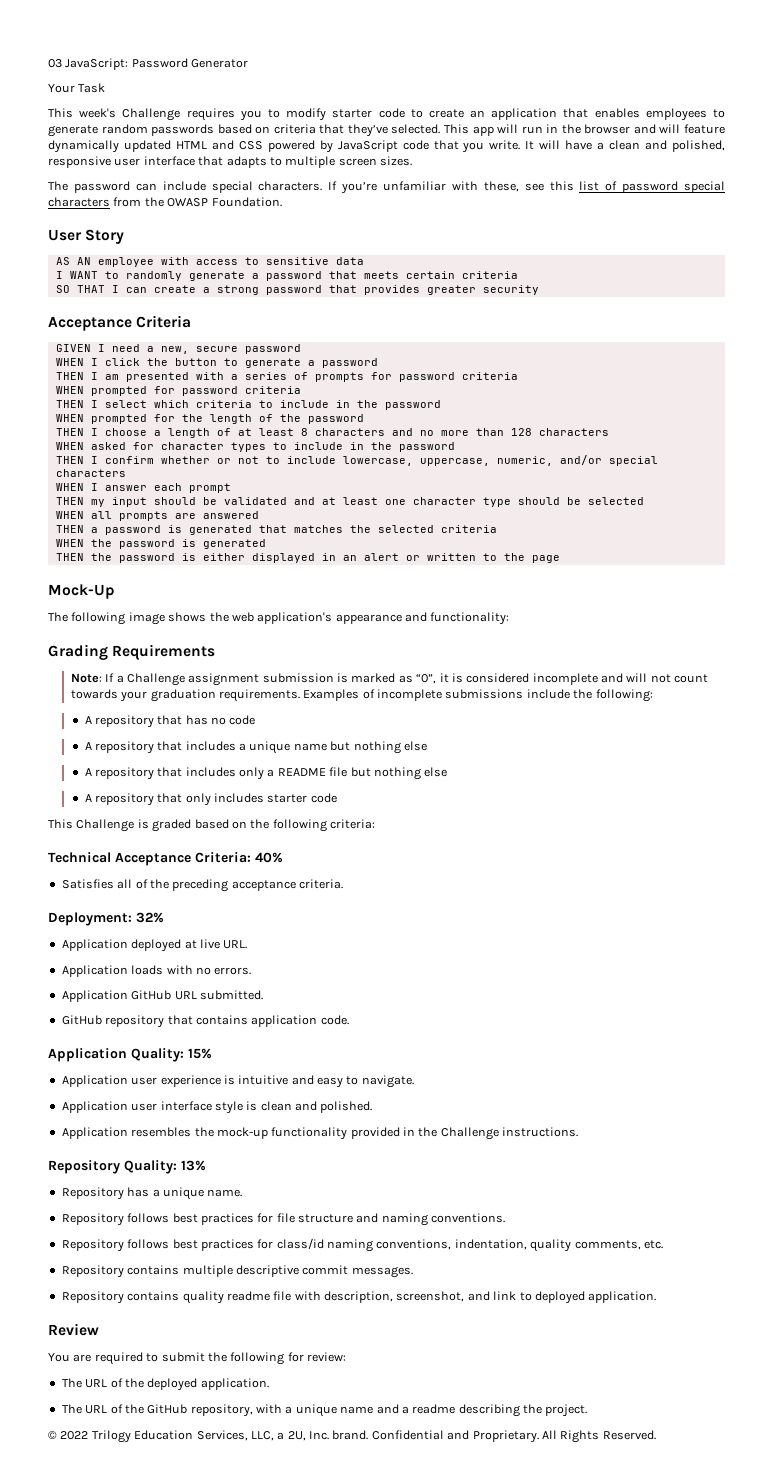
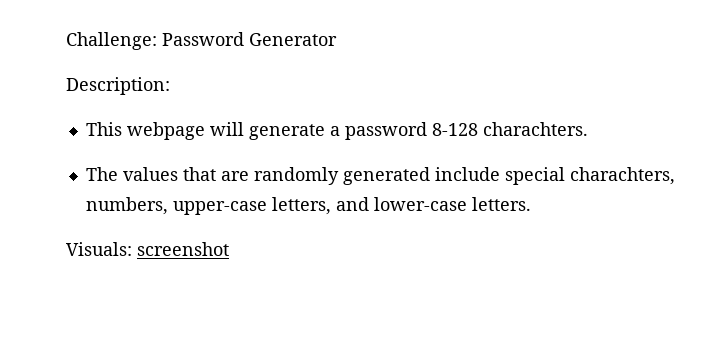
- 03 JavaScript: Password Generator
+ Challenge: Password Generator
- Your Task
- This week's Challenge requires you to modify starter code to create an application that enables employees to generate random passwords based on criteria that they’ve selected. This app will run in the browser and will feature dynamically updated HTML and CSS powered by JavaScript code that you write. It will have a clean and polished, responsive user interface that adapts to multiple screen sizes.
- The password can include special characters. If you’re unfamiliar with these, see this list of password special characters from the OWASP Foundation.
- User Story
- AS AN employee with access to sensitive data
- I WANT to randomly generate a password that meets certain criteria
- SO THAT I can create a strong password that provides greater security
- Acceptance Criteria
- GIVEN I need a new, secure password
- WHEN I click the button to generate a password
- THEN I am presented with a series of prompts for password criteria
- WHEN prompted for password criteria
- THEN I select which criteria to include in the password
- WHEN prompted for the length of the password
- THEN I choose a length of at least 8 characters and no more than 128 characters
- WHEN asked for character types to include in the password
- THEN I confirm whether or not to include lowercase, uppercase, numeric, and/or special characters
- WHEN I answer each prompt
- THEN my input should be validated and at least one character type should be selected
- WHEN all prompts are answered
- THEN a password is generated that matches the selected criteria
- WHEN the password is generated
- THEN the password is either displayed in an alert or written to the page
- Mock-Up
- The following image shows the web application's appearance and functionality:
- Grading Requirements
- Note: If a Challenge assignment submission is marked as “0”, it is considered incomplete and will not count towards your graduation requirements. Examples of incomplete submissions include the following:
- A repository that has no code
- A repository that includes a unique name but nothing else
- A repository that includes only a README file but nothing else
- A repository that only includes starter code
- This Challenge is graded based on the following criteria:
- Technical Acceptance Criteria: 40%
- Satisfies all of the preceding acceptance criteria.
- Deployment: 32%
- Application deployed at live URL.
- Application loads with no errors.
- Application GitHub URL submitted.
- GitHub repository that contains application code.
- Application Quality: 15%
- Application user experience is intuitive and easy to navigate.
- Application user interface style is clean and polished.
- Application resembles the mock-up functionality provided in the Challenge instructions.
- Repository Quality: 13%
- Repository has a unique name.
- Repository follows best practices for file structure and naming conventions.
- Repository follows best practices for class/id naming conventions, indentation, quality comments, etc.
- Repository contains multiple descriptive commit messages.
- Repository contains quality readme file with description, screenshot, and link to deployed application.
- Review
- You are required to submit the following for review:
- The URL of the deployed application.
- The URL of the GitHub repository, with a unique name and a readme describing the project.
- © 2022 Trilogy Education Services, LLC, a 2U, Inc. brand. Confidential and Proprietary. All Rights Reserved.
+ Description:
+ This webpage will generate a password 8-128 charachters.
+ The values that are randomly generated include special charachters, numbers, upper-case letters, and lower-case letters.
+ Visuals: screenshot

